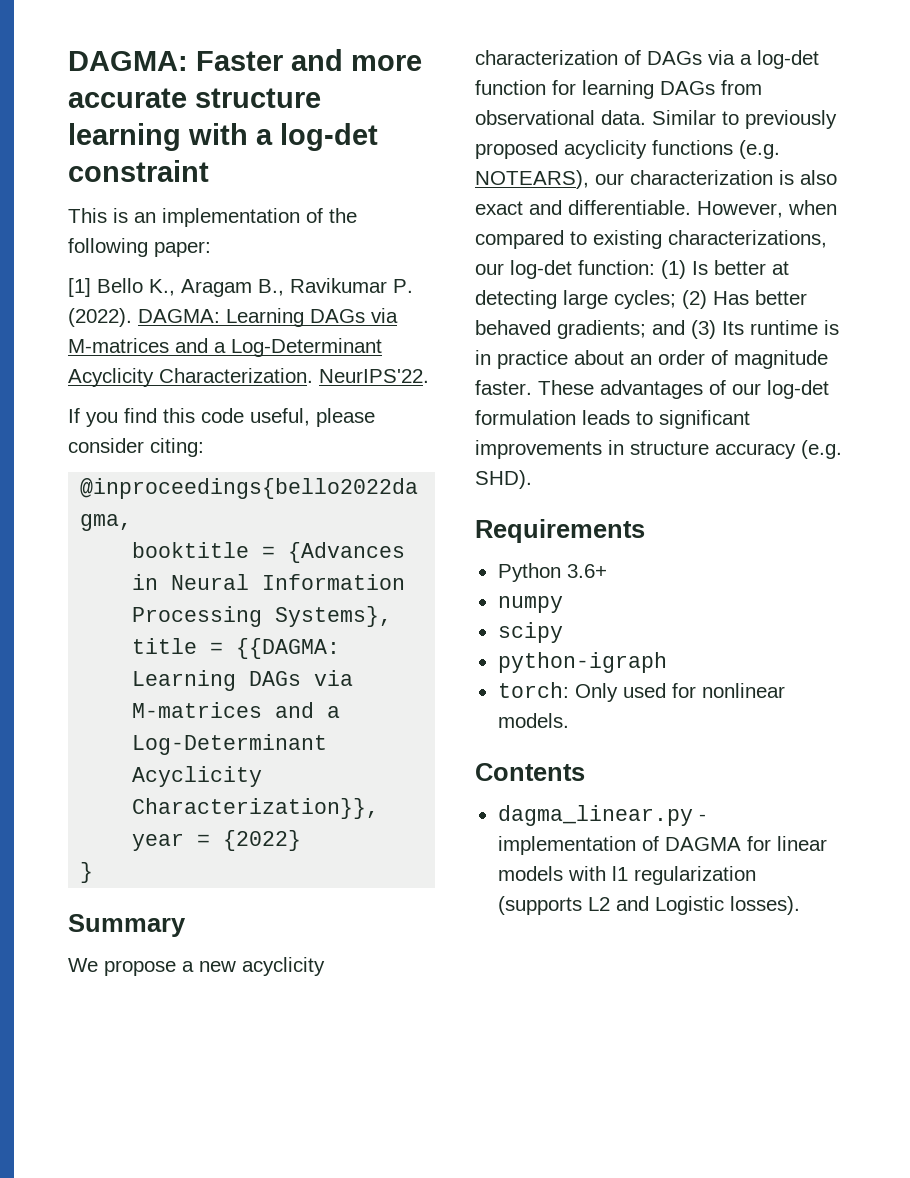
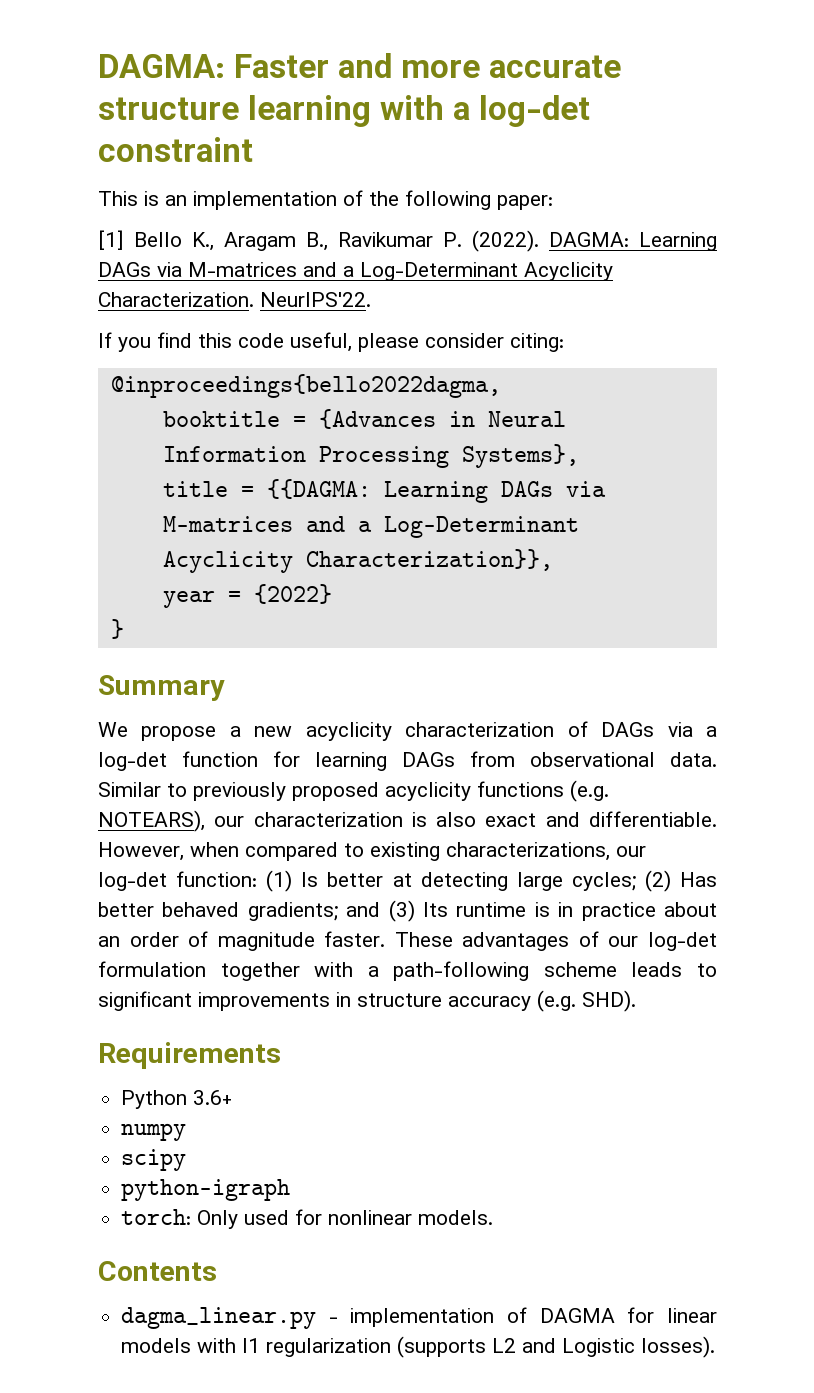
- These advantages of our log-det formulation leads to significant improvements in structure accuracy (e.g. SHD).
+ These advantages of our log-det formulation together with a path-following scheme leads to significant improvements in structure accuracy (e.g. SHD).

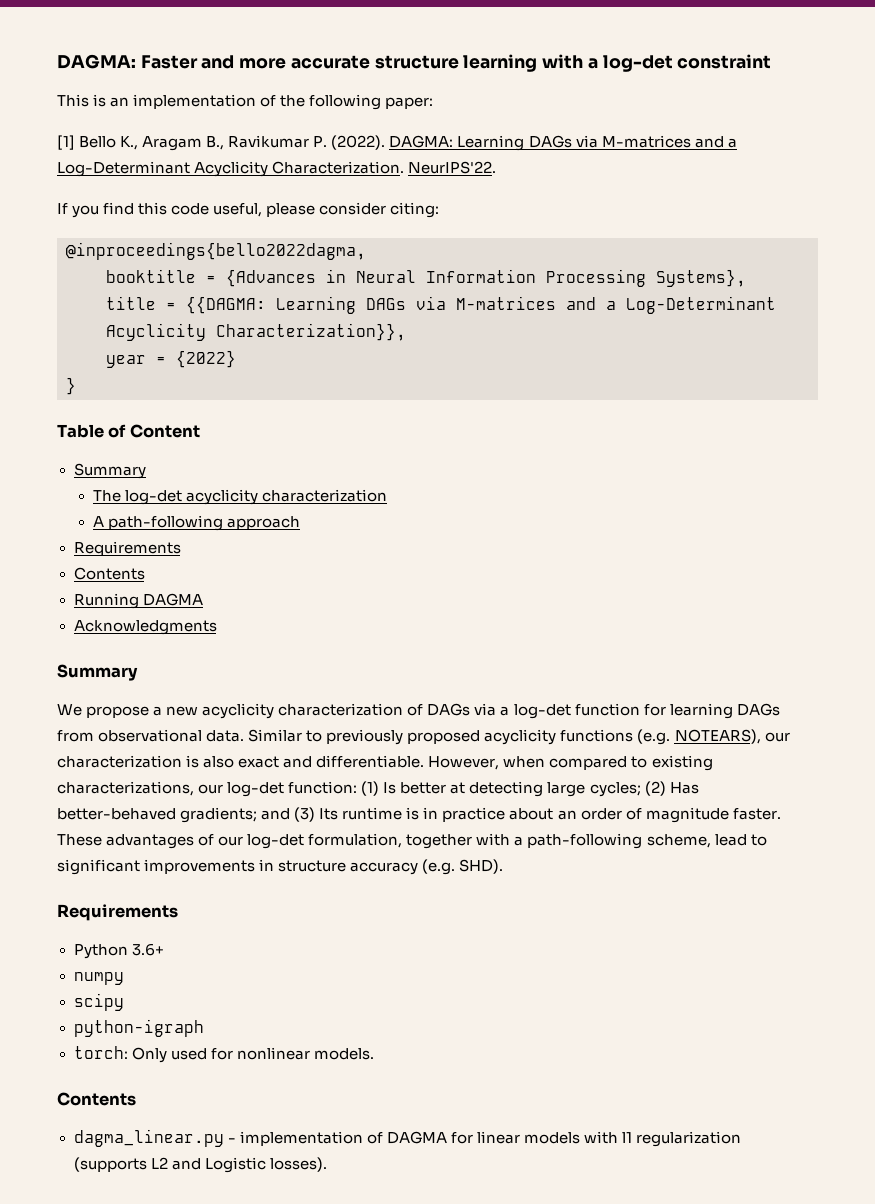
+ Table of Content
+ Summary
+ The log-det acyclicity characterization
+ A path-following approach
+ Requirements
+ Contents
+ Running DAGMA
+ Acknowledgments
- However, when compared to existing characterizations, our log-det function: (1) Is better at detecting large cycles; (2) Has better behaved gradients; and (3) Its runtime is in practice about an order of magnitude faster.
+ However, when compared to existing characterizations, our log-det function: (1) Is better at detecting large cycles; (2) Has better-behaved gradients; and (3) Its runtime is in practice about an order of magnitude faster.
- These advantages of our log-det formulation together with a path-following scheme leads to significant improvements in structure accuracy (e.g. SHD).
+ These advantages of our log-det formulation, together with a path-following scheme, lead to significant improvements in structure accuracy (e.g. SHD).

